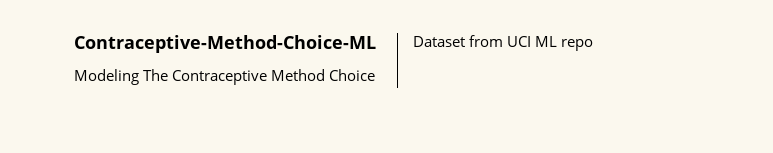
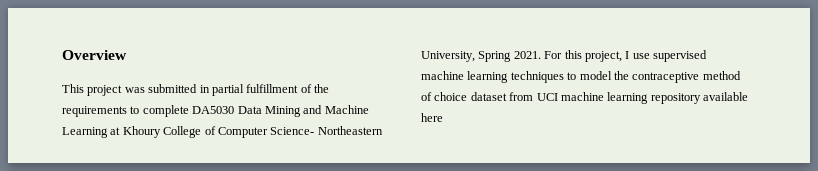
- Contraceptive-Method-Choice-ML
- Modeling The Contraceptive Method Choice Dataset from UCI ML repo
+ Overview
+ This project was submitted in partial fulfillment of the requirements to complete DA5030 Data Mining and Machine Learning at Khoury College of Computer Science- Northeastern University, Spring 2021. For this project, I use supervised machine learning techniques to model the contraceptive method of choice dataset from UCI machine learning repository available here

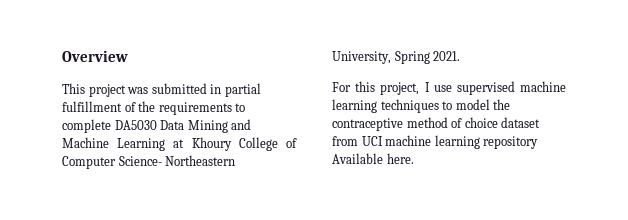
- This project was submitted in partial fulfillment of the requirements to complete DA5030 Data Mining and Machine Learning at Khoury College of Computer Science- Northeastern University, Spring 2021. For this project, I use supervised machine learning techniques to model the contraceptive method of choice dataset from UCI machine learning repository available here
+ This project was submitted in partial fulfillment of the requirements to complete DA5030 Data Mining and Machine Learning at Khoury College of Computer Science- Northeastern University, Spring 2021.
+ For this project, I use supervised machine learning techniques to model the contraceptive method of choice dataset from UCI machine learning repository Available here.

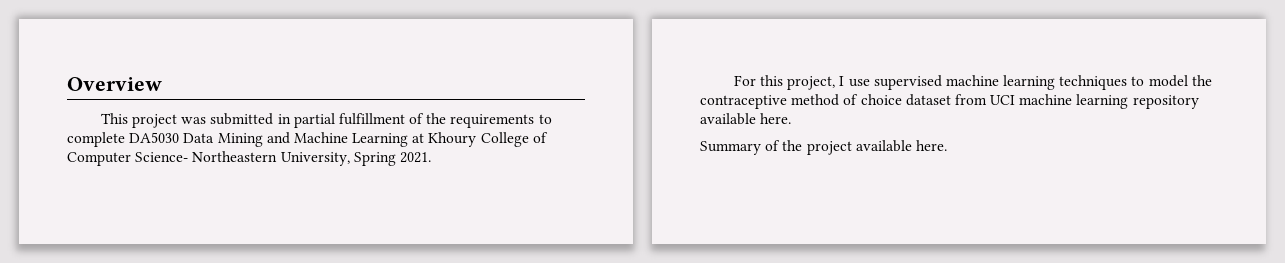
- For this project, I use supervised machine learning techniques to model the contraceptive method of choice dataset from UCI machine learning repository Available here.
+ For this project, I use supervised machine learning techniques to model the contraceptive method of choice dataset from UCI machine learning repository available here.
+ Summary of the project available here.

